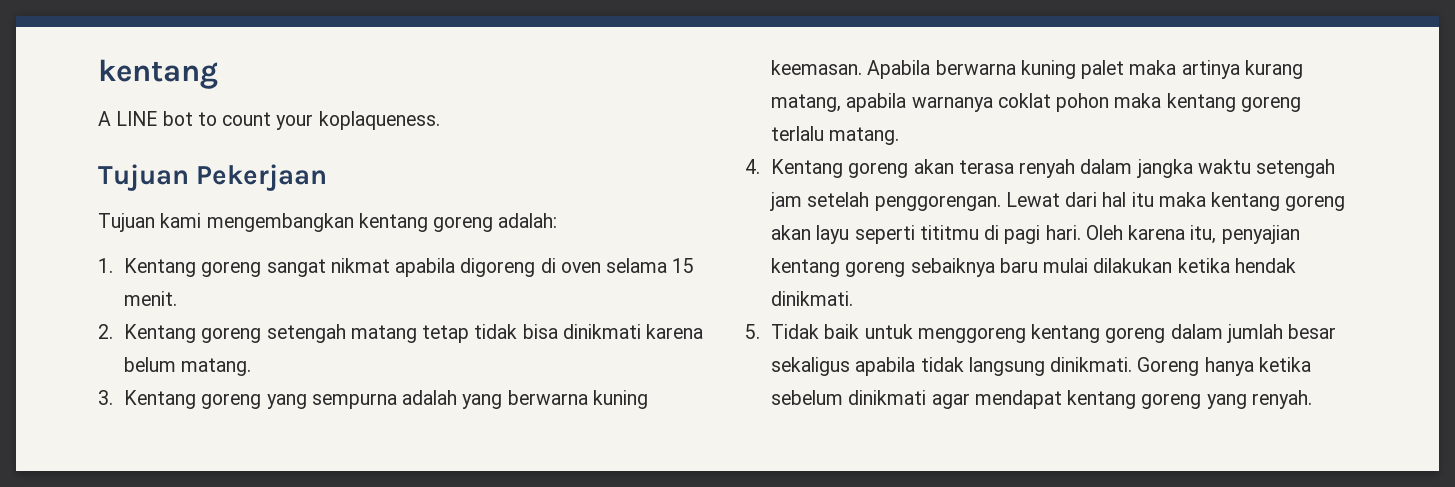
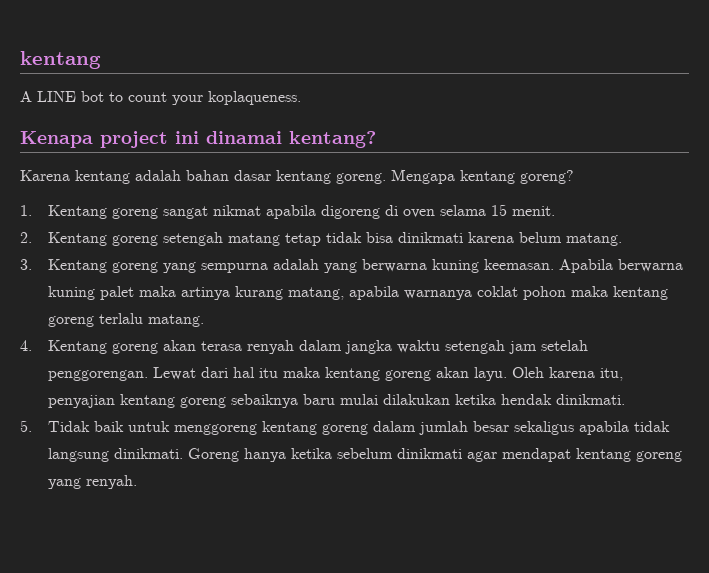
- Tujuan Pekerjaan
- Tujuan kami mengembangkan kentang goreng adalah:
+ Kenapa project ini dinamai kentang?
+ Karena kentang adalah bahan dasar kentang goreng. Mengapa kentang goreng?
- Lewat dari hal itu maka kentang goreng akan layu seperti tititmu di pagi hari.
+ Lewat dari hal itu maka kentang goreng akan layu.

